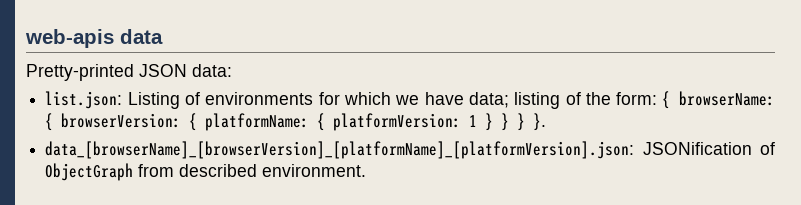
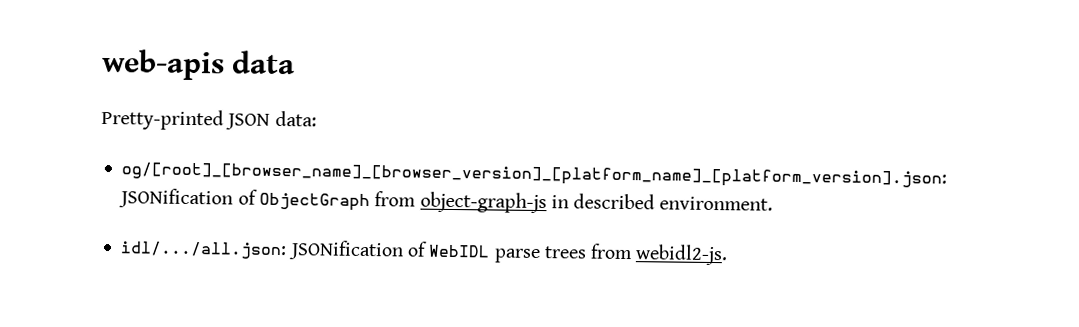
- list.json: Listing of environments for which we have data; listing of the form: { browserName: { browserVersion: { platformName: { platformVersion: 1 } } } }.
- data_[browserName]_[browserVersion]_[platformName]_[platformVersion].json: JSONification of ObjectGraph from described environment.
+ og/[root]_[browser_name]_[browser_version]_[platform_name]_[platform_version].json: JSONification of ObjectGraph from object-graph-js in described environment.
+ idl/.../all.json: JSONification of WebIDL parse trees from webidl2-js.

